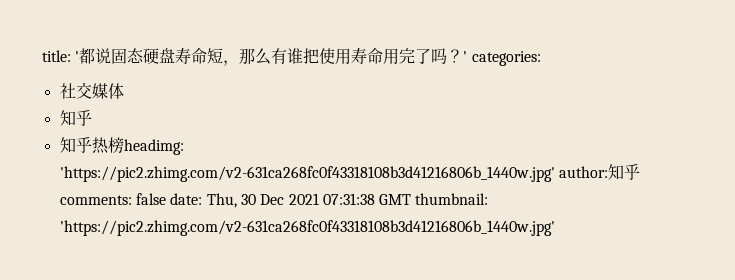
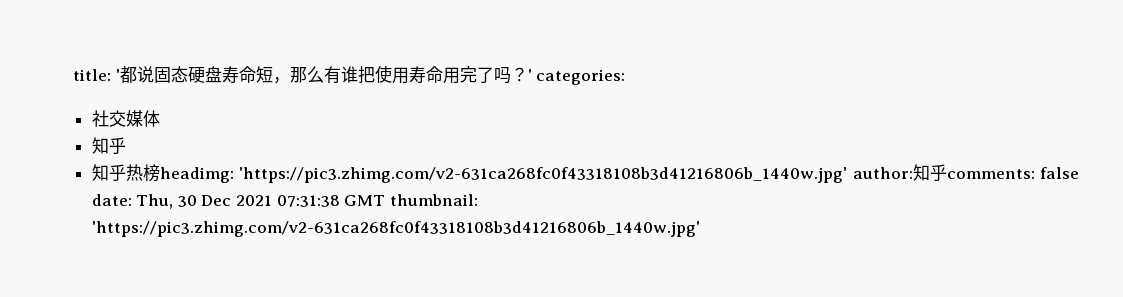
- 知乎热榜headimg: 'https://pic2.zhimg.com/v2-631ca268fc0f43318108b3d41216806b_1440w.jpg' author:知乎comments: false date: Thu, 30 Dec 2021 07:31:38 GMT thumbnail: 'https://pic2.zhimg.com/v2-631ca268fc0f43318108b3d41216806b_1440w.jpg'
+ 知乎热榜headimg: 'https://pic3.zhimg.com/v2-631ca268fc0f43318108b3d41216806b_1440w.jpg' author:知乎comments: false date: Thu, 30 Dec 2021 07:31:38 GMT thumbnail: 'https://pic3.zhimg.com/v2-631ca268fc0f43318108b3d41216806b_1440w.jpg'

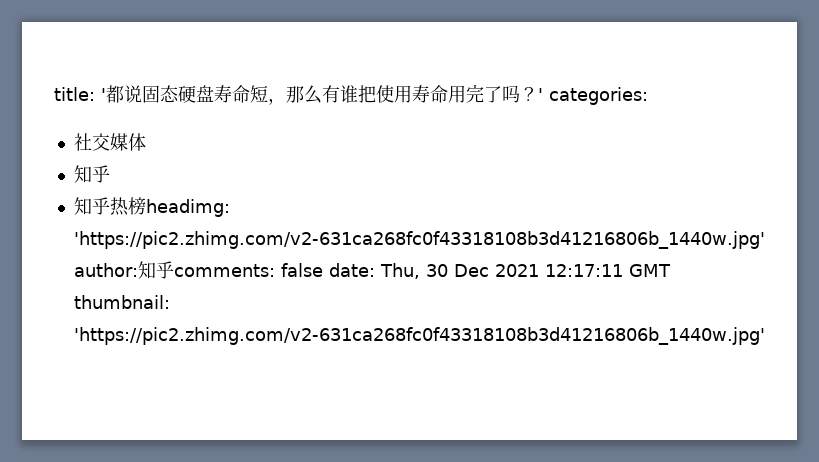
- 知乎热榜headimg: 'https://pic3.zhimg.com/v2-631ca268fc0f43318108b3d41216806b_1440w.jpg' author:知乎comments: false date: Thu, 30 Dec 2021 07:31:38 GMT thumbnail: 'https://pic3.zhimg.com/v2-631ca268fc0f43318108b3d41216806b_1440w.jpg'
+ 知乎热榜headimg: 'https://pic2.zhimg.com/v2-631ca268fc0f43318108b3d41216806b_1440w.jpg' author:知乎comments: false date: Thu, 30 Dec 2021 12:17:11 GMT thumbnail: 'https://pic2.zhimg.com/v2-631ca268fc0f43318108b3d41216806b_1440w.jpg'

